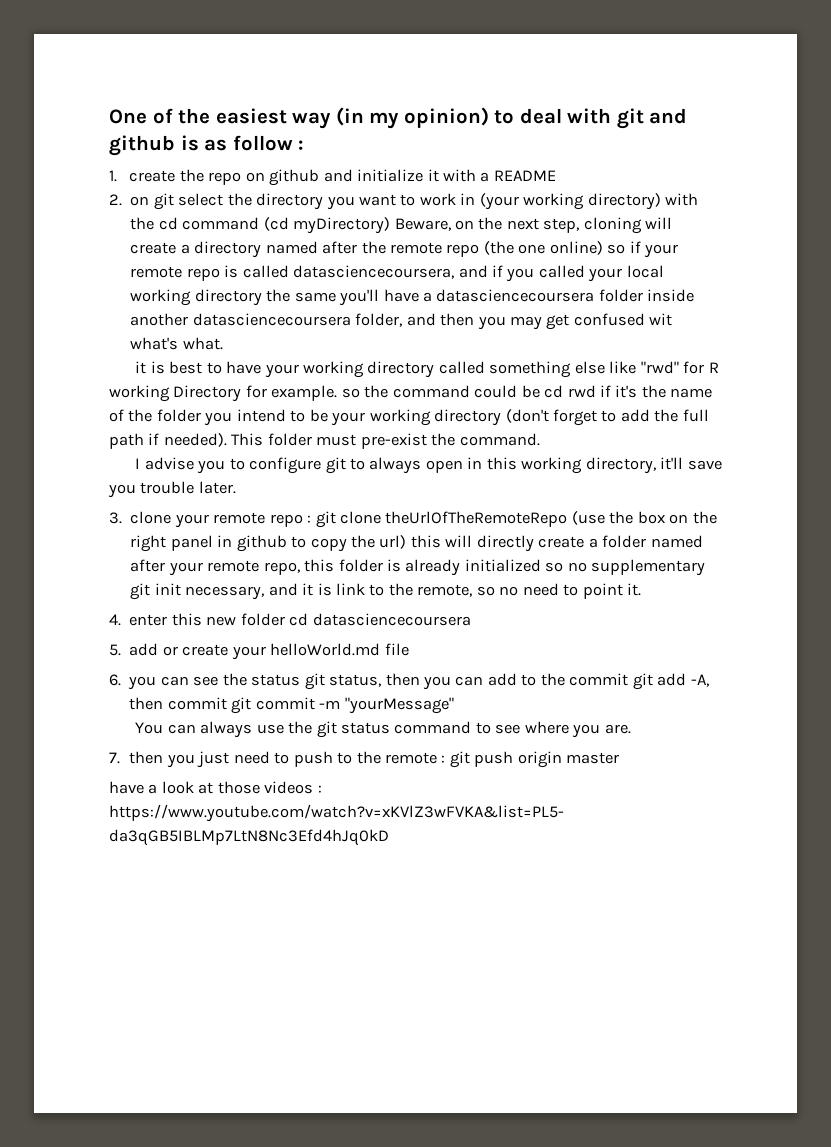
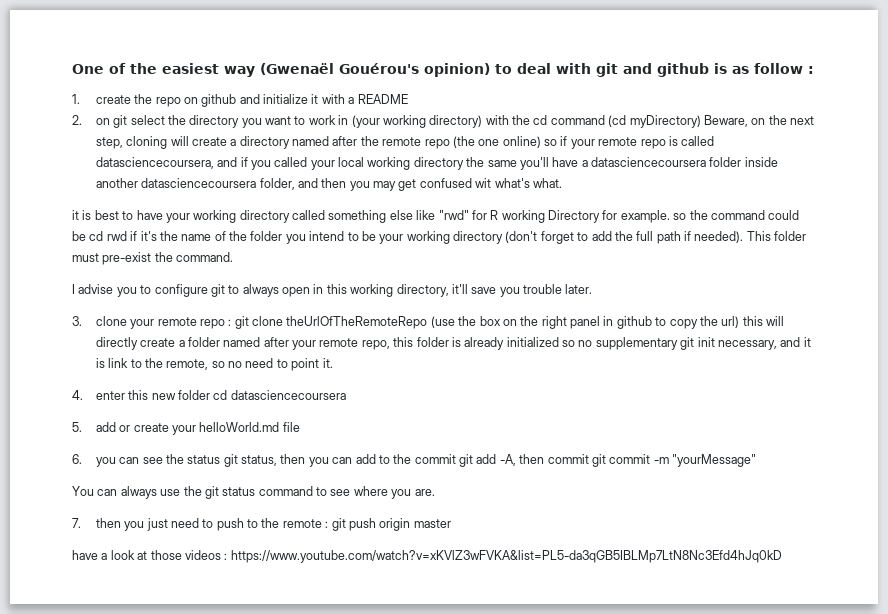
- One of the easiest way (in my opinion) to deal with git and github is as follow :
+ One of the easiest way (Gwenaël Gouérou's opinion) to deal with git and github is as follow :

